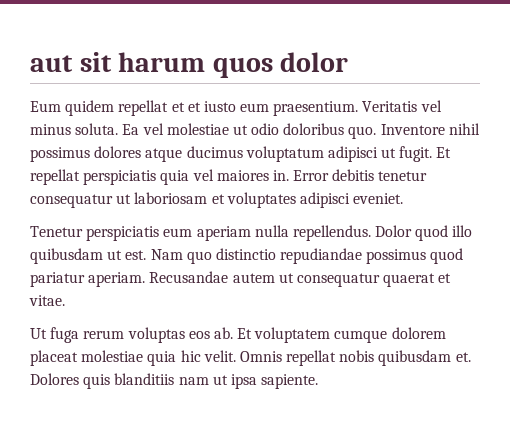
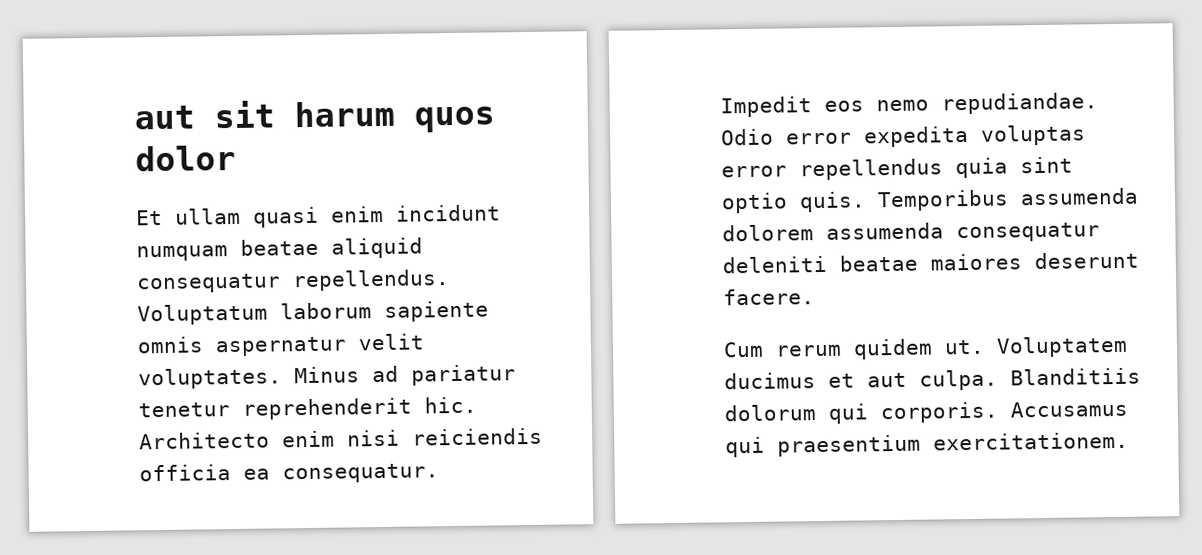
- Eum quidem repellat et et iusto eum praesentium. Veritatis vel minus soluta. Ea vel molestiae ut odio doloribus quo. Inventore nihil possimus dolores atque ducimus voluptatum adipisci ut fugit. Et repellat perspiciatis quia vel maiores in. Error debitis tenetur consequatur ut laboriosam et voluptates adipisci eveniet.
- Tenetur perspiciatis eum aperiam nulla repellendus. Dolor quod illo quibusdam ut est. Nam quo distinctio repudiandae possimus quod pariatur aperiam. Recusandae autem ut consequatur quaerat et vitae.
- Ut fuga rerum voluptas eos ab. Et voluptatem cumque dolorem placeat molestiae quia hic velit. Omnis repellat nobis quibusdam et. Dolores quis blanditiis nam ut ipsa sapiente.
+ Et ullam quasi enim incidunt numquam beatae aliquid consequatur repellendus. Voluptatum laborum sapiente omnis aspernatur velit voluptates. Minus ad pariatur tenetur reprehenderit hic. Architecto enim nisi reiciendis officia ea consequatur.
+ Impedit eos nemo repudiandae. Odio error expedita voluptas error repellendus quia sint optio quis. Temporibus assumenda dolorem assumenda consequatur deleniti beatae maiores deserunt facere.
+ Cum rerum quidem ut. Voluptatem ducimus et aut culpa. Blanditiis dolorum qui corporis. Accusamus qui praesentium exercitationem.

